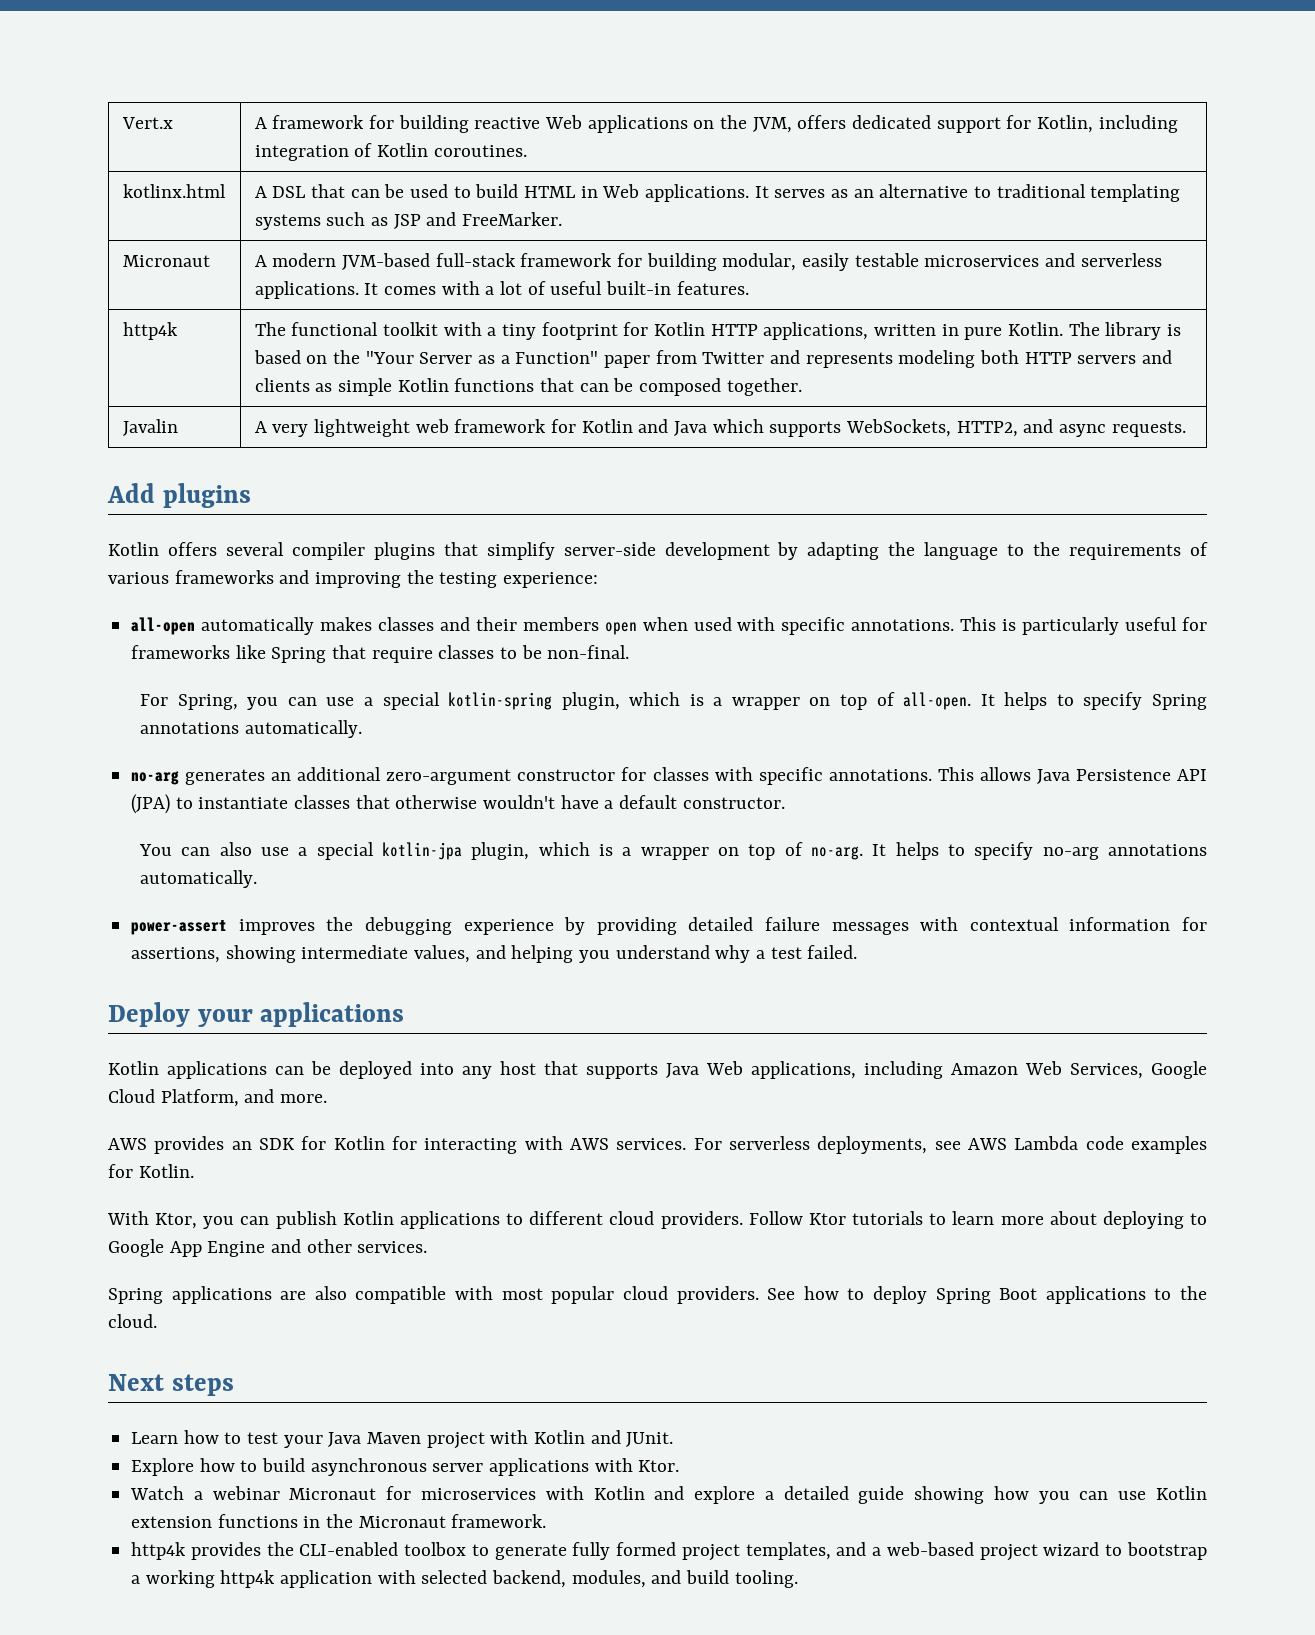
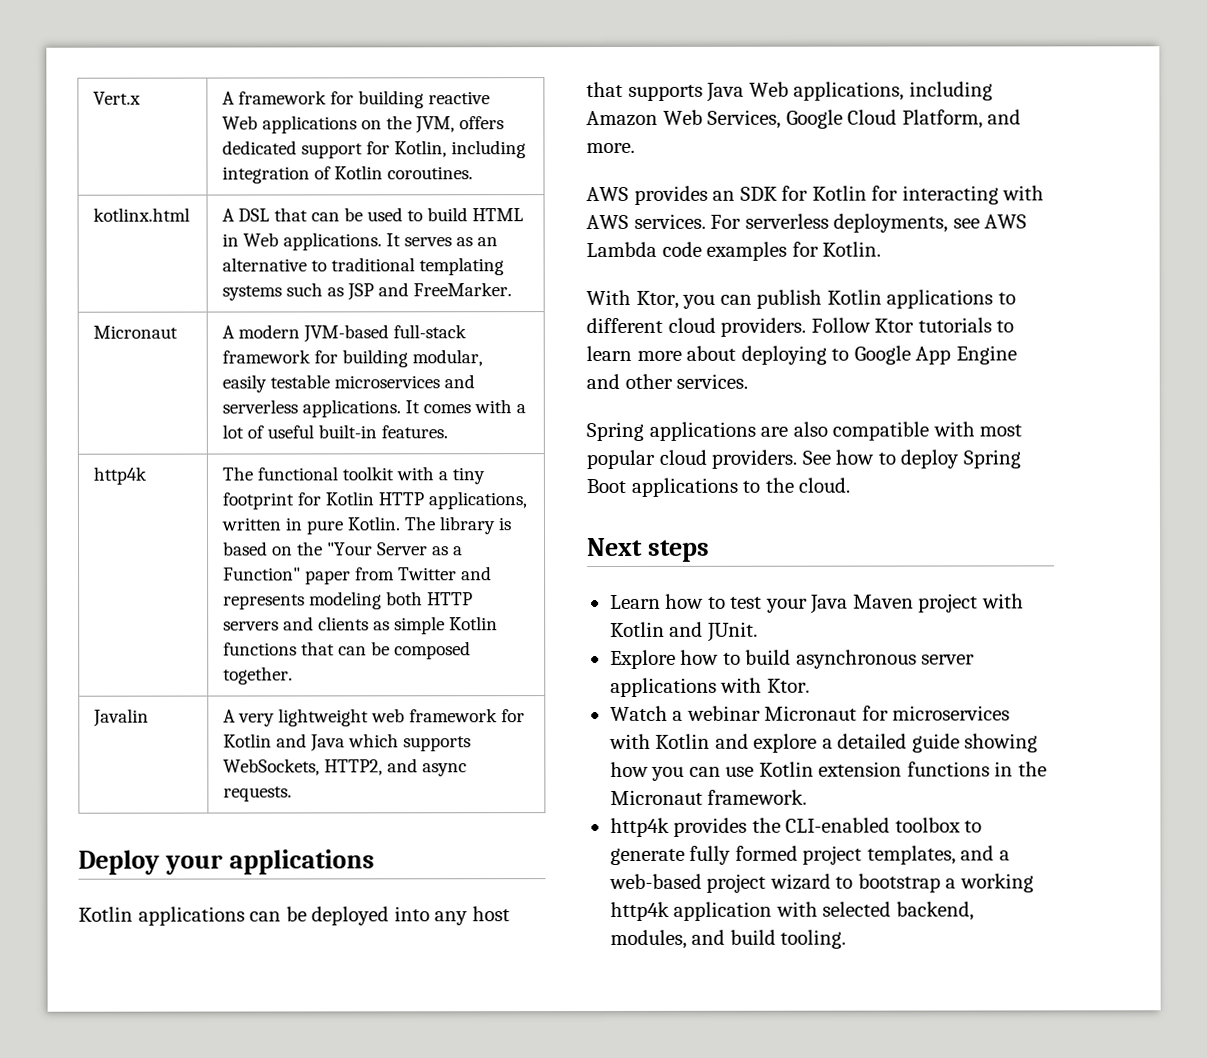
- Add plugins
- Kotlin offers several compiler plugins that simplify server-side development by adapting the language to the requirements of various frameworks and improving the testing experience:
- all-open automatically makes classes and their members open when used with specific annotations. This is particularly useful for frameworks like Spring that require classes to be non-final.
- For Spring, you can use a special kotlin-spring plugin, which is a wrapper on top of all-open. It helps to specify Spring annotations automatically.
- no-arg generates an additional zero-argument constructor for classes with specific annotations. This allows Java Persistence API (JPA) to instantiate classes that otherwise wouldn't have a default constructor.
- You can also use a special kotlin-jpa plugin, which is a wrapper on top of no-arg. It helps to specify no-arg annotations automatically.
- power-assert improves the debugging experience by providing detailed failure messages with contextual information for assertions, showing intermediate values, and helping you understand why a test failed.

